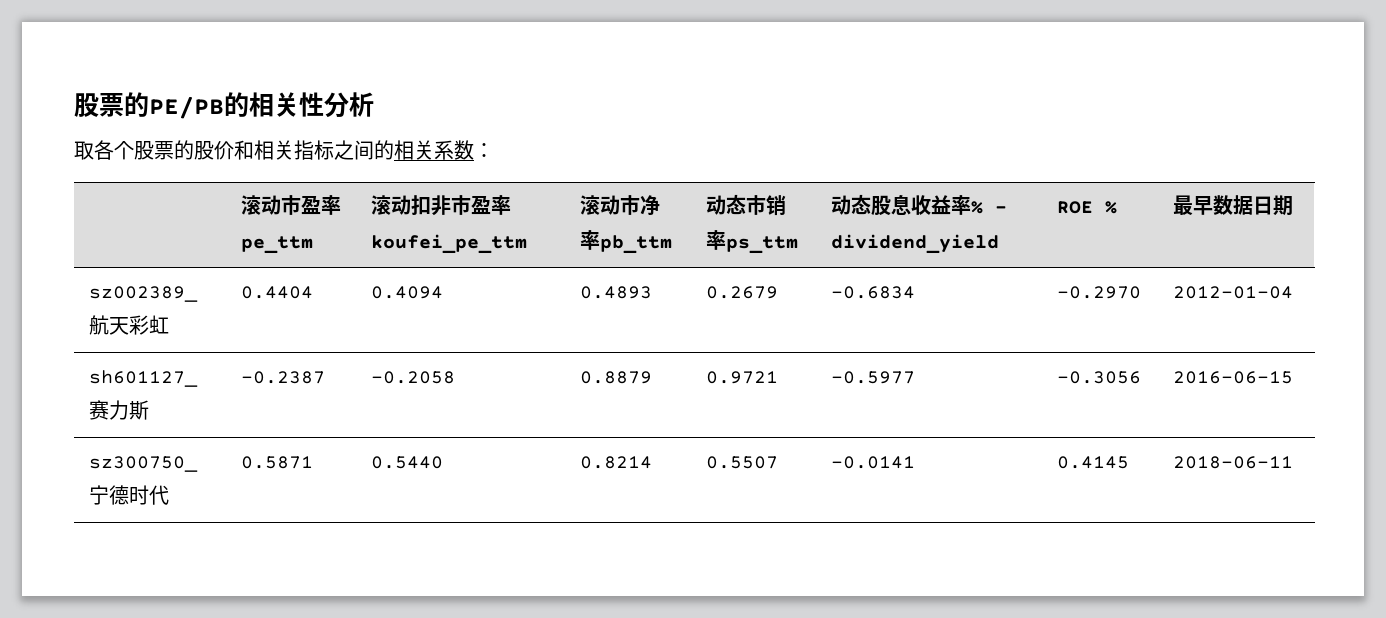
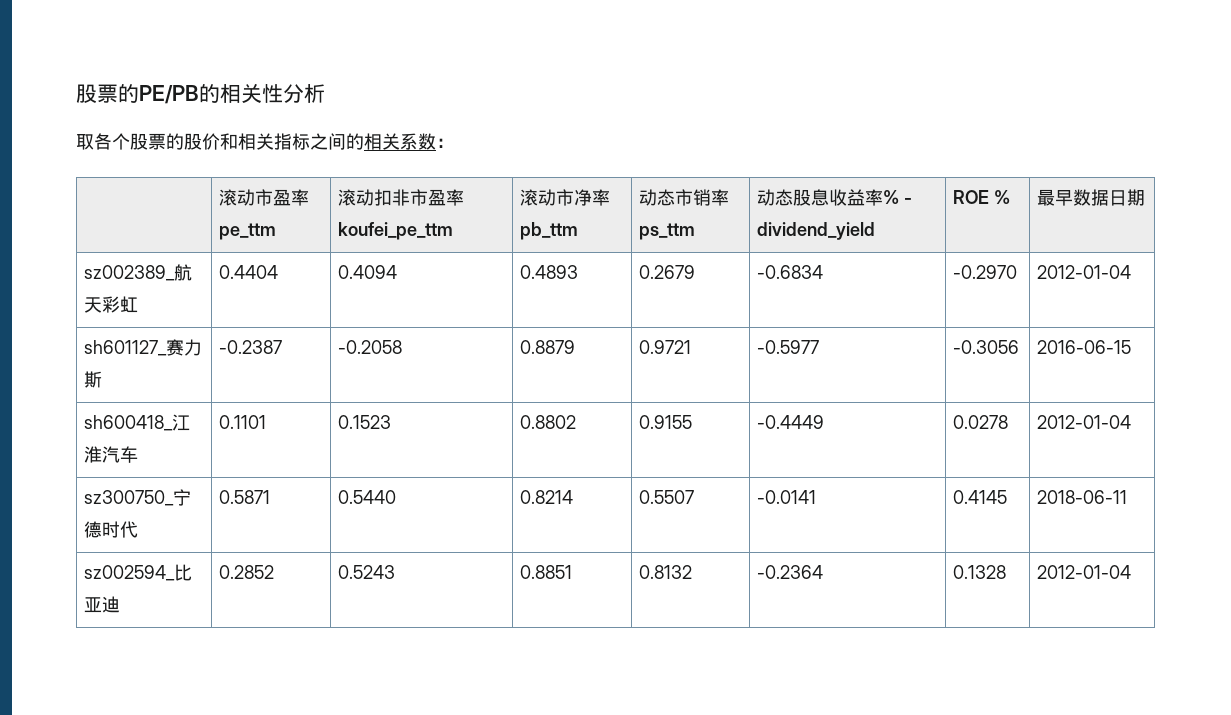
+ sh600418_江淮汽车 | 0.1101 | 0.1523 | 0.8802 | 0.9155 | -0.4449 | 0.0278 | 2012-01-04
+ sz002594_比亚迪 | 0.2852 | 0.5243 | 0.8851 | 0.8132 | -0.2364 | 0.1328 | 2012-01-04

